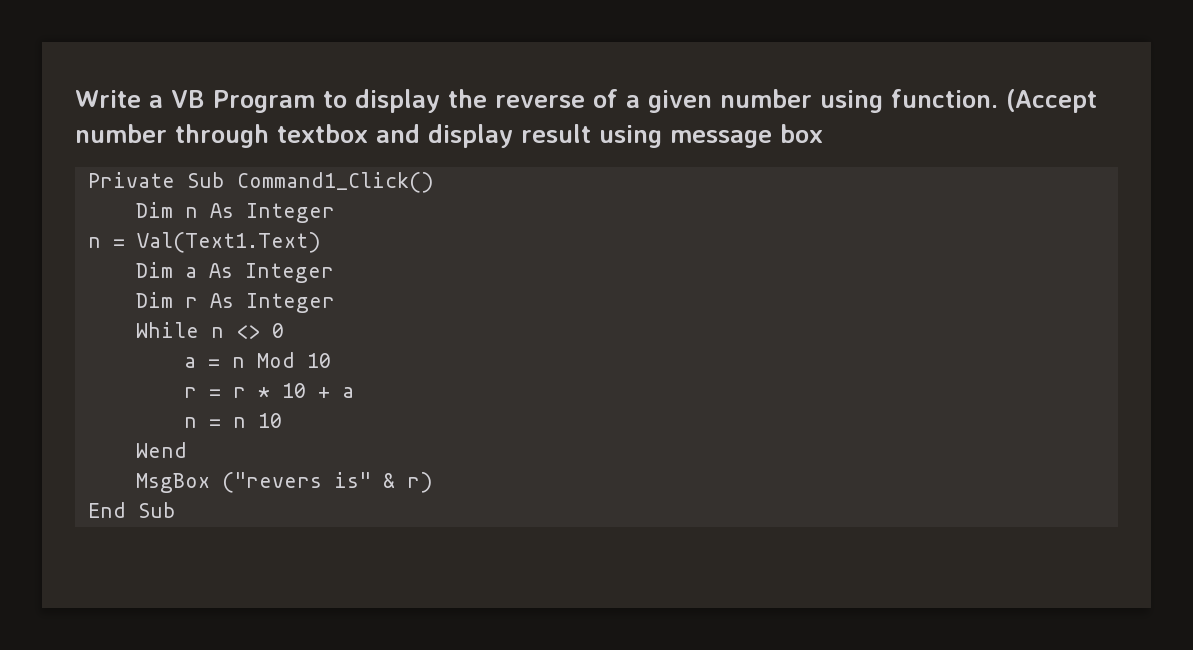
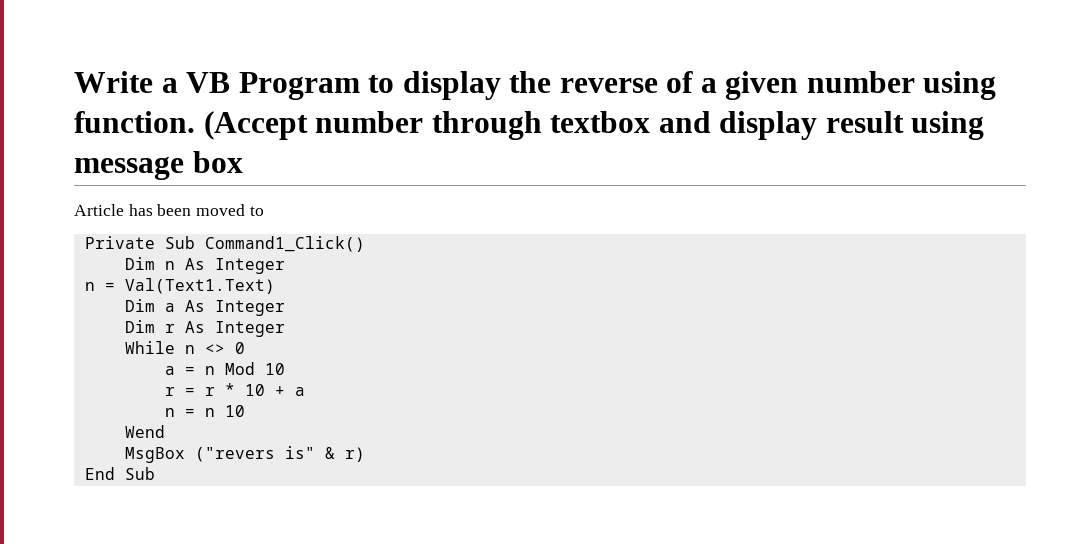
+ Article has been moved to

